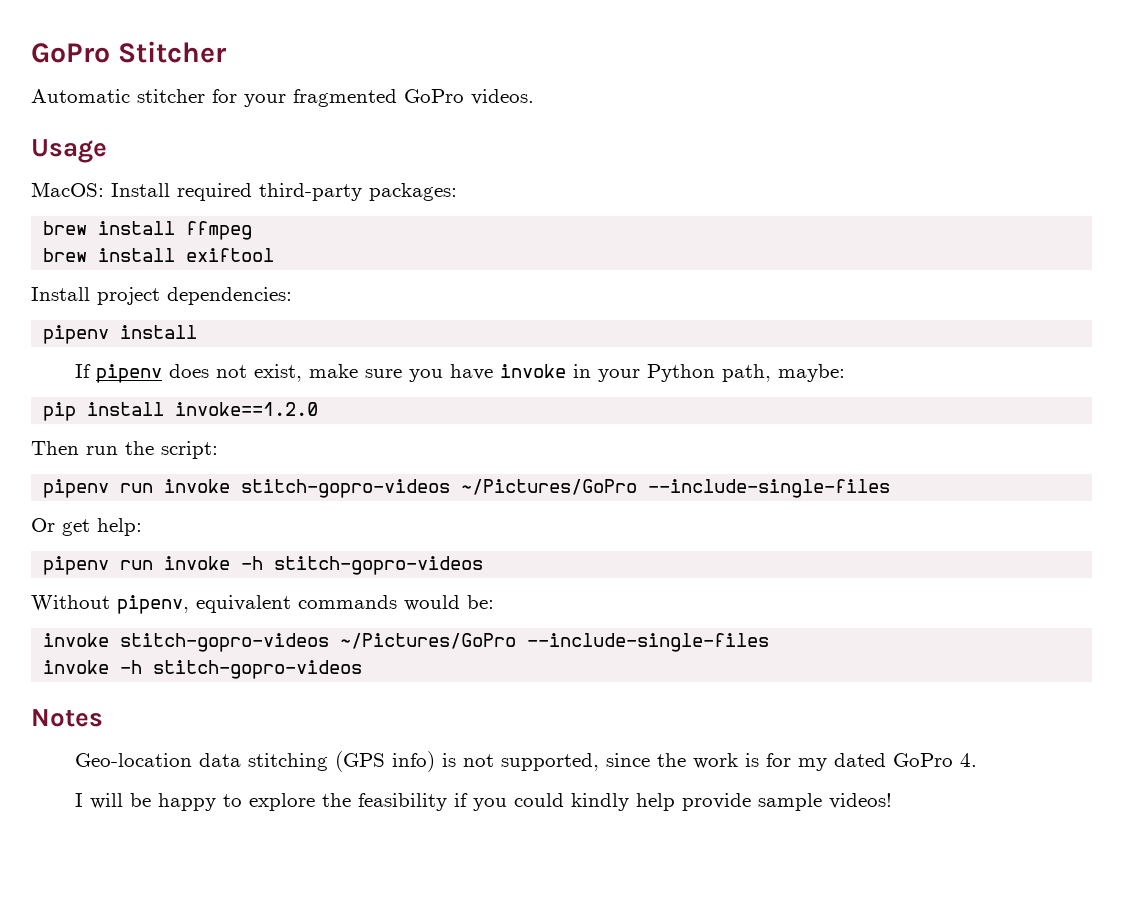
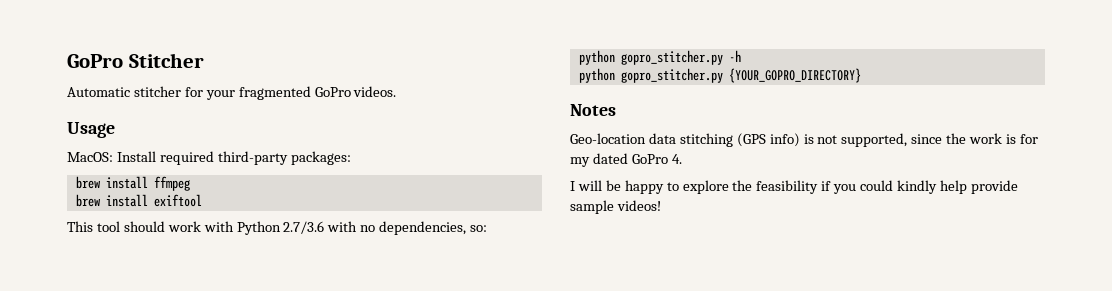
- Install project dependencies:
- pipenv install
- If pipenv does not exist, make sure you have invoke in your Python path, maybe:
- pip install invoke==1.2.0
- Then run the script:
- pipenv run invoke stitch-gopro-videos ~/Pictures/GoPro --include-single-files
- Or get help:
- pipenv run invoke -h stitch-gopro-videos
- Without pipenv, equivalent commands would be:
- invoke stitch-gopro-videos ~/Pictures/GoPro --include-single-files
- invoke -h stitch-gopro-videos
+ This tool should work with Python 2.7/3.6 with no dependencies, so:
+ python gopro_stitcher.py -h
+ python gopro_stitcher.py {YOUR_GOPRO_DIRECTORY}

